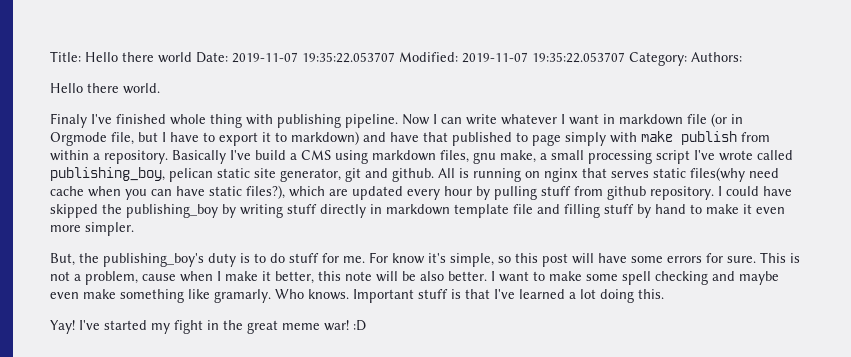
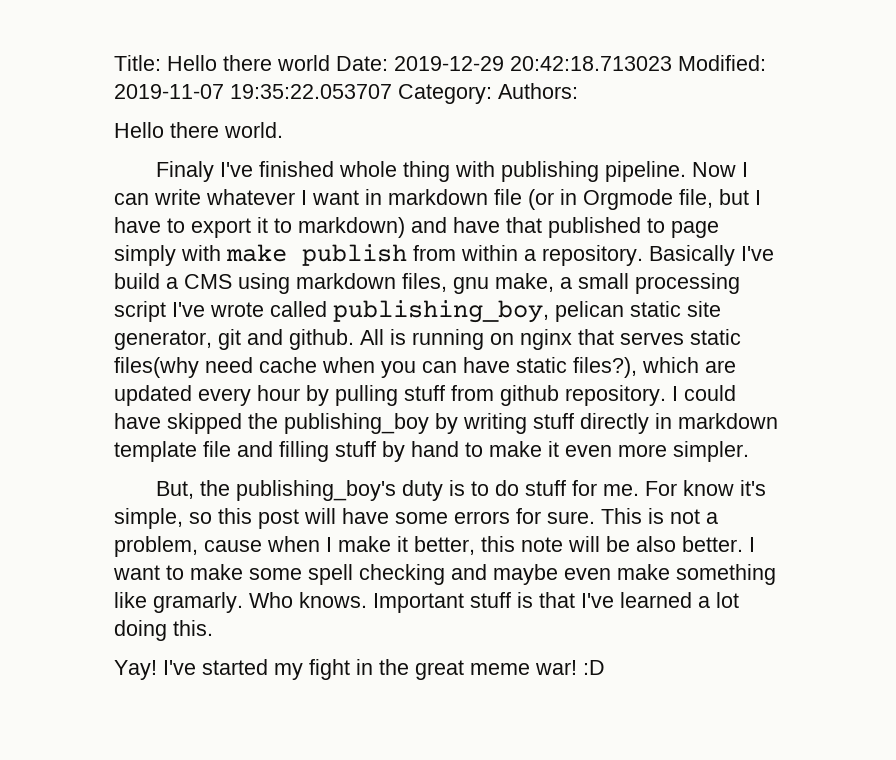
- Title: Hello there world Date: 2019-11-07 19:35:22.053707 Modified: 2019-11-07 19:35:22.053707 Category: Authors:
+ Title: Hello there world Date: 2019-12-29 20:42:18.713023 Modified: 2019-11-07 19:35:22.053707 Category: Authors:

